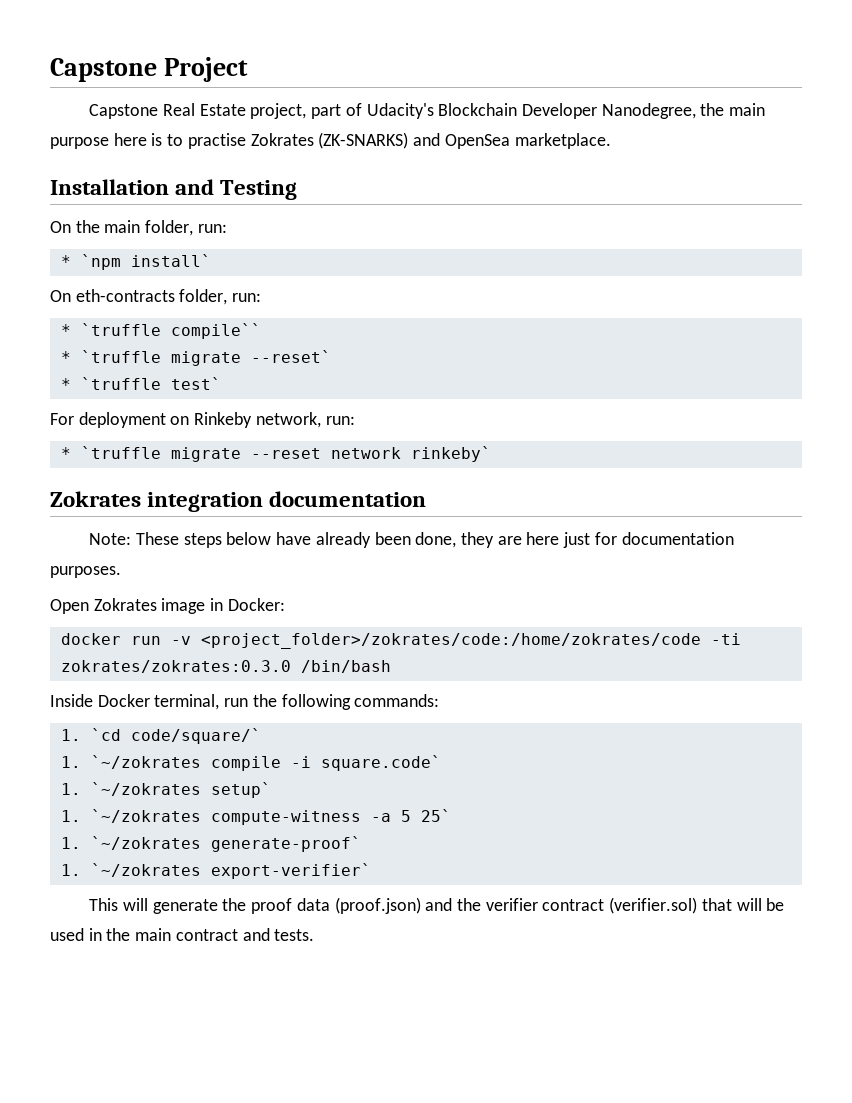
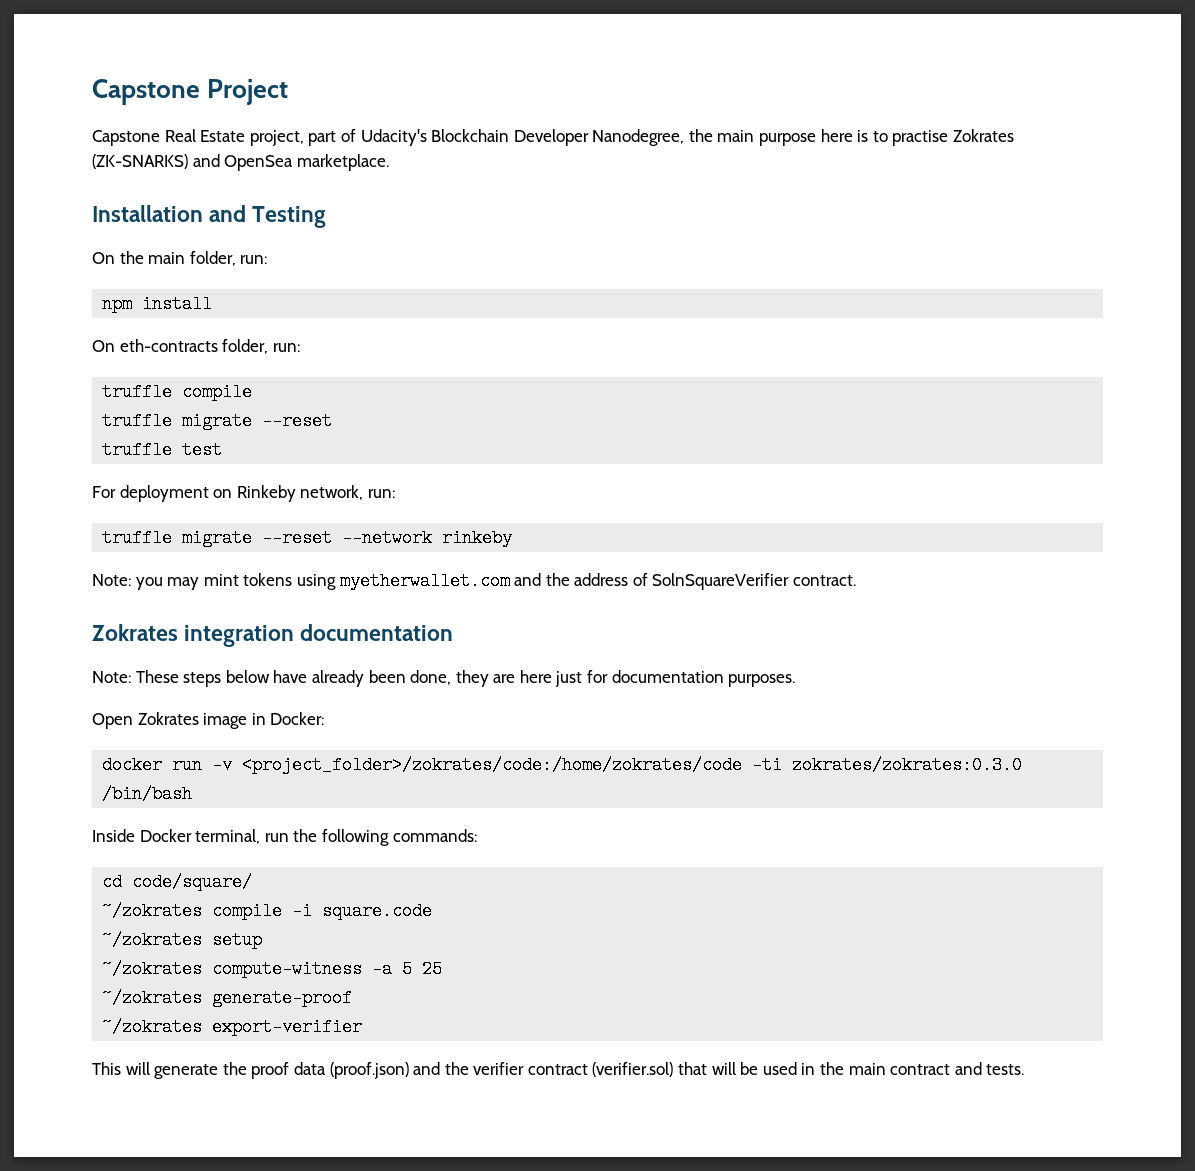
- * `npm install`
+ npm install
- * `truffle compile``
- * `truffle migrate --reset`
- * `truffle test`
+ truffle compile
+ truffle migrate --reset
+ truffle test
- * `truffle migrate --reset network rinkeby`
+ truffle migrate --reset --network rinkeby
+ Note: you may mint tokens using myetherwallet.com and the address of SolnSquareVerifier contract.
- 1. `cd code/square/`
- 1. `~/zokrates compile -i square.code`
- 1. `~/zokrates setup`
- 1. `~/zokrates compute-witness -a 5 25`
- 1. `~/zokrates generate-proof`
- 1. `~/zokrates export-verifier`
+ cd code/square/
+ ~/zokrates compile -i square.code
+ ~/zokrates setup
+ ~/zokrates compute-witness -a 5 25
+ ~/zokrates generate-proof
+ ~/zokrates export-verifier

